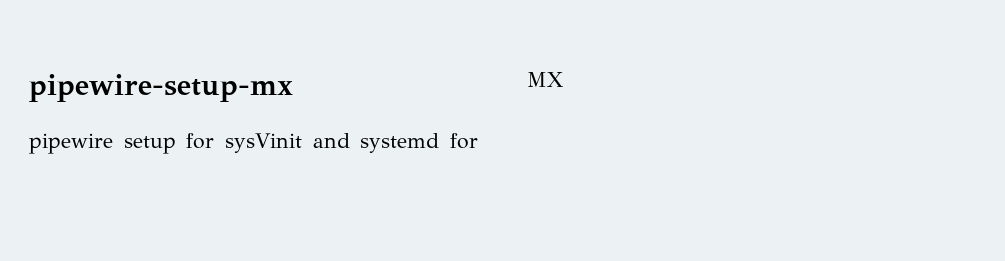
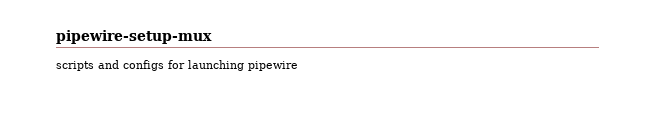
- pipewire-setup-mx
- pipewire setup for sysVinit and systemd for MX
+ pipewire-setup-mux
+ scripts and configs for launching pipewire

